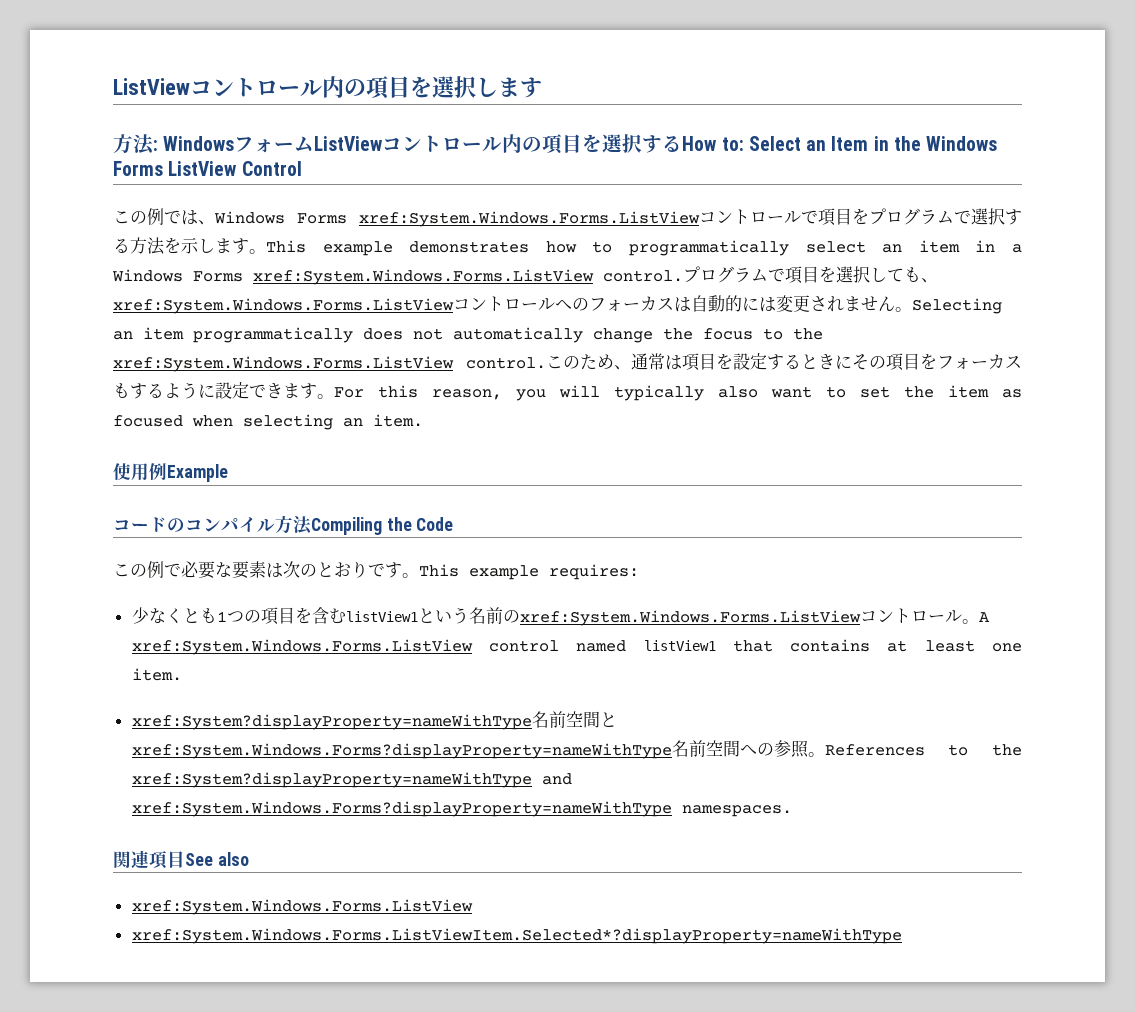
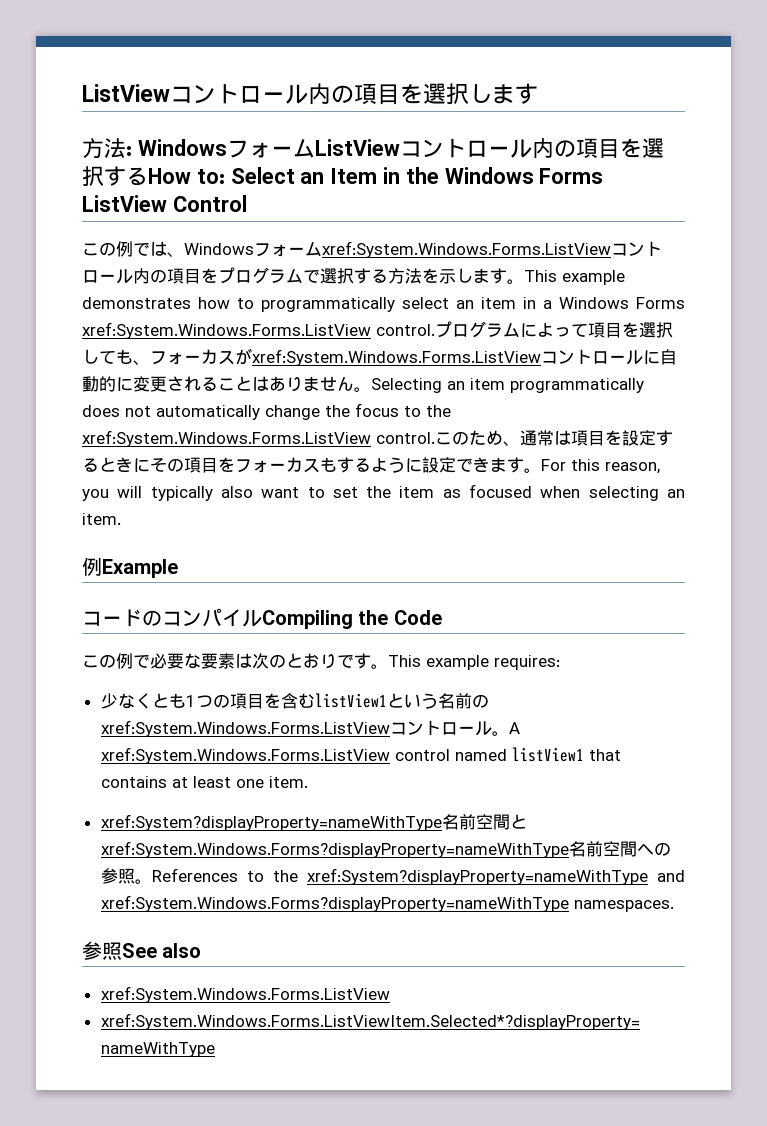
- この例では、Windows Forms xref:System.Windows.Forms.ListViewコントロールで項目をプログラムで選択する方法を示します。
+ この例では、Windowsフォームxref:System.Windows.Forms.ListViewコントロール内の項目をプログラムで選択する方法を示します。
- プログラムで項目を選択しても、xref:System.Windows.Forms.ListViewコントロールへのフォーカスは自動的には変更されません。
+ プログラムによって項目を選択しても、フォーカスがxref:System.Windows.Forms.ListViewコントロールに自動的に変更されることはありません。
- 使用例Example
+ 例Example
- コードのコンパイル方法Compiling the Code
+ コードのコンパイルCompiling the Code
- 関連項目See also
+ 参照See also

